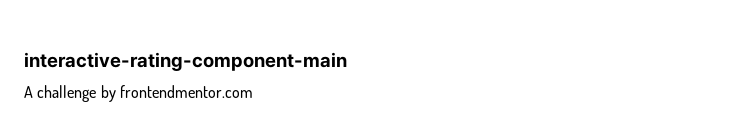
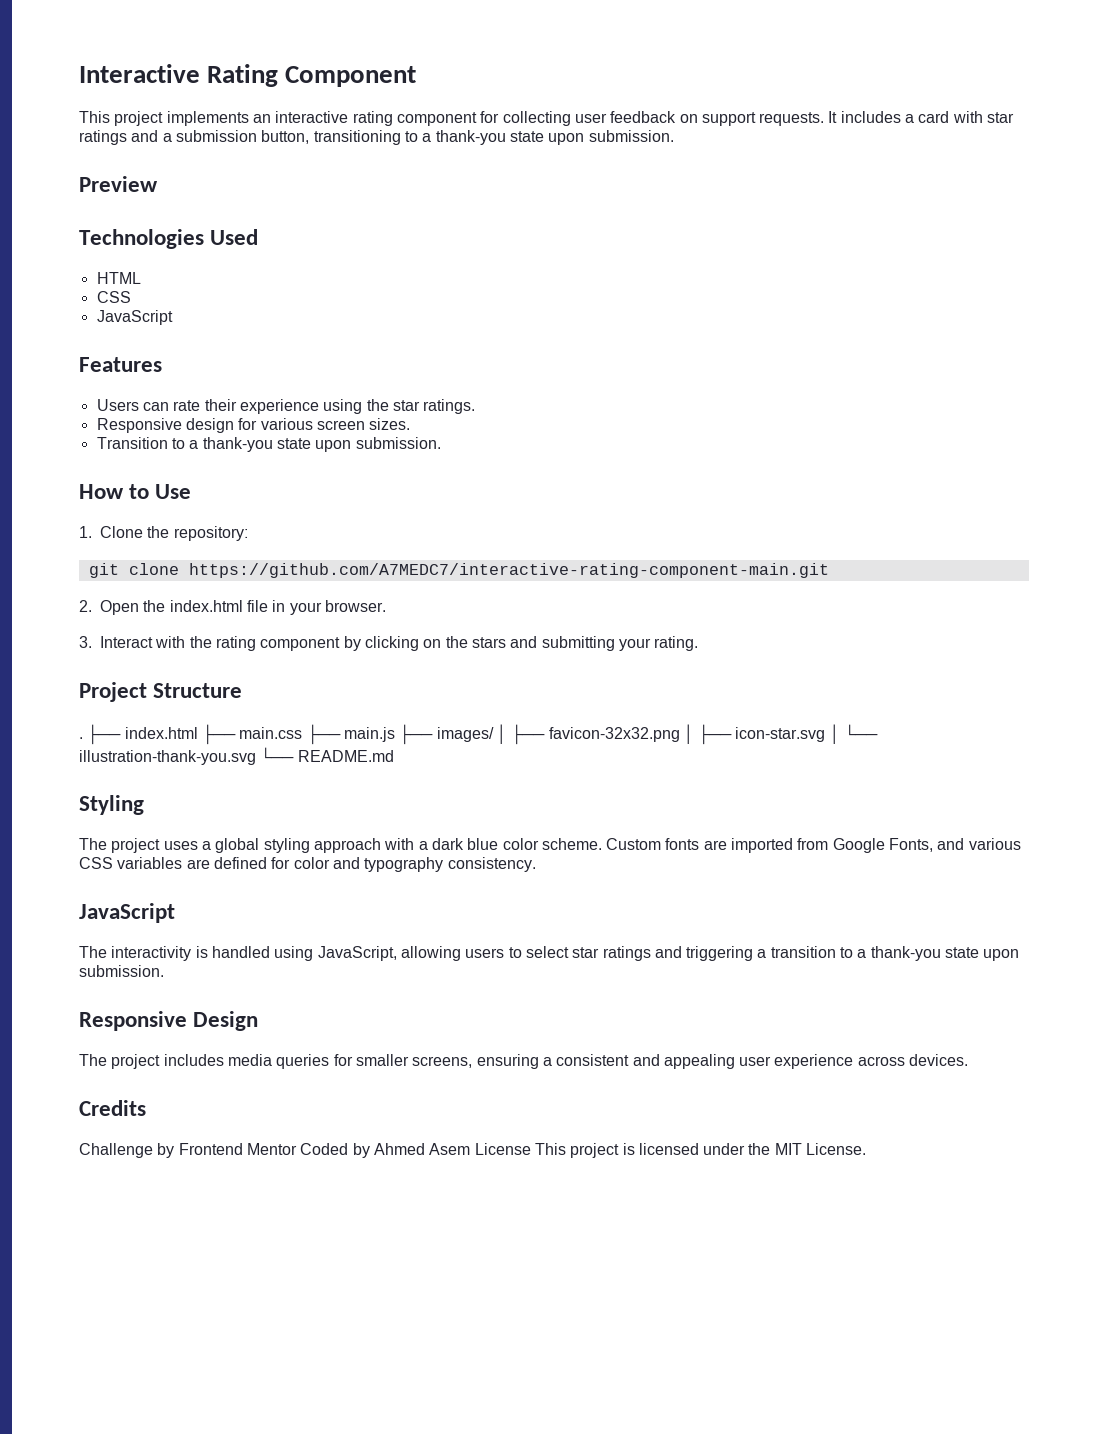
- interactive-rating-component-main
- A challenge by frontendmentor.com
+ Interactive Rating Component
+ This project implements an interactive rating component for collecting user feedback on support requests. It includes a card with star ratings and a submission button, transitioning to a thank-you state upon submission.
+ Preview
+ Technologies Used
+ HTML
+ CSS
+ JavaScript
+ Features
+ Users can rate their experience using the star ratings.
+ Responsive design for various screen sizes.
+ Transition to a thank-you state upon submission.
+ How to Use
+ 1. Clone the repository:
+ git clone https://github.com/A7MEDC7/interactive-rating-component-main.git
+ 2. Open the index.html file in your browser.
+ 3. Interact with the rating component by clicking on the stars and submitting your rating.
+ Project Structure
+ . ├── index.html ├── main.css ├── main.js ├── images/ │ ├── favicon-32x32.png │ ├── icon-star.svg │ └── illustration-thank-you.svg └── README.md
+ Styling
+ The project uses a global styling approach with a dark blue color scheme. Custom fonts are imported from Google Fonts, and various CSS variables are defined for color and typography consistency.
+ JavaScript
+ The interactivity is handled using JavaScript, allowing users to select star ratings and triggering a transition to a thank-you state upon submission.
+ Responsive Design
+ The project includes media queries for smaller screens, ensuring a consistent and appealing user experience across devices.
+ Credits
+ Challenge by Frontend Mentor Coded by Ahmed Asem License This project is licensed under the MIT License.

